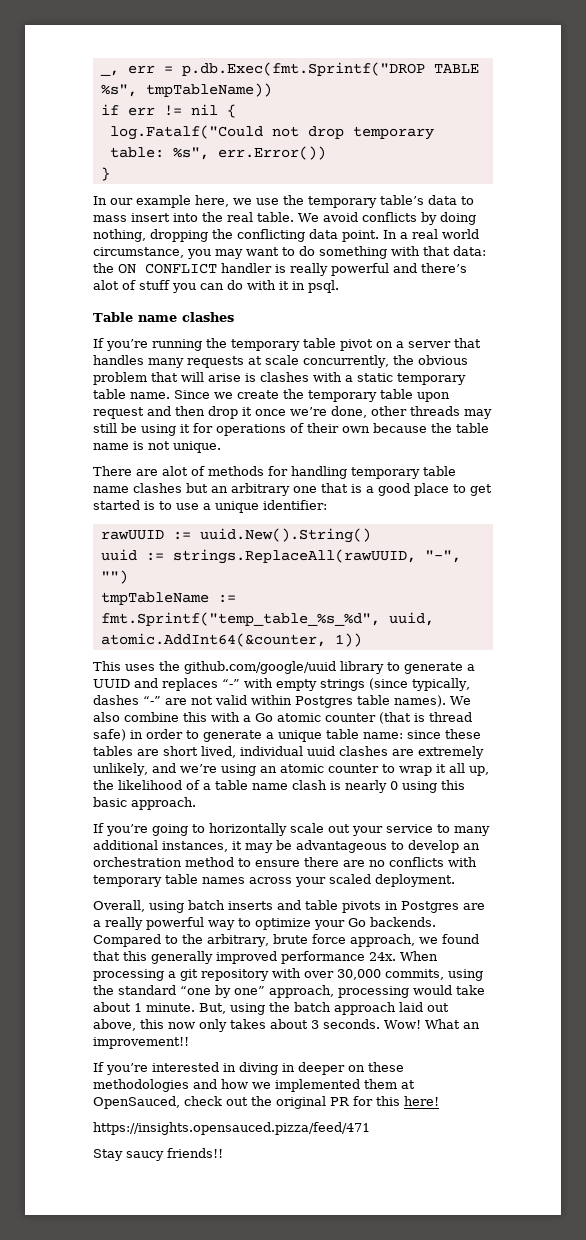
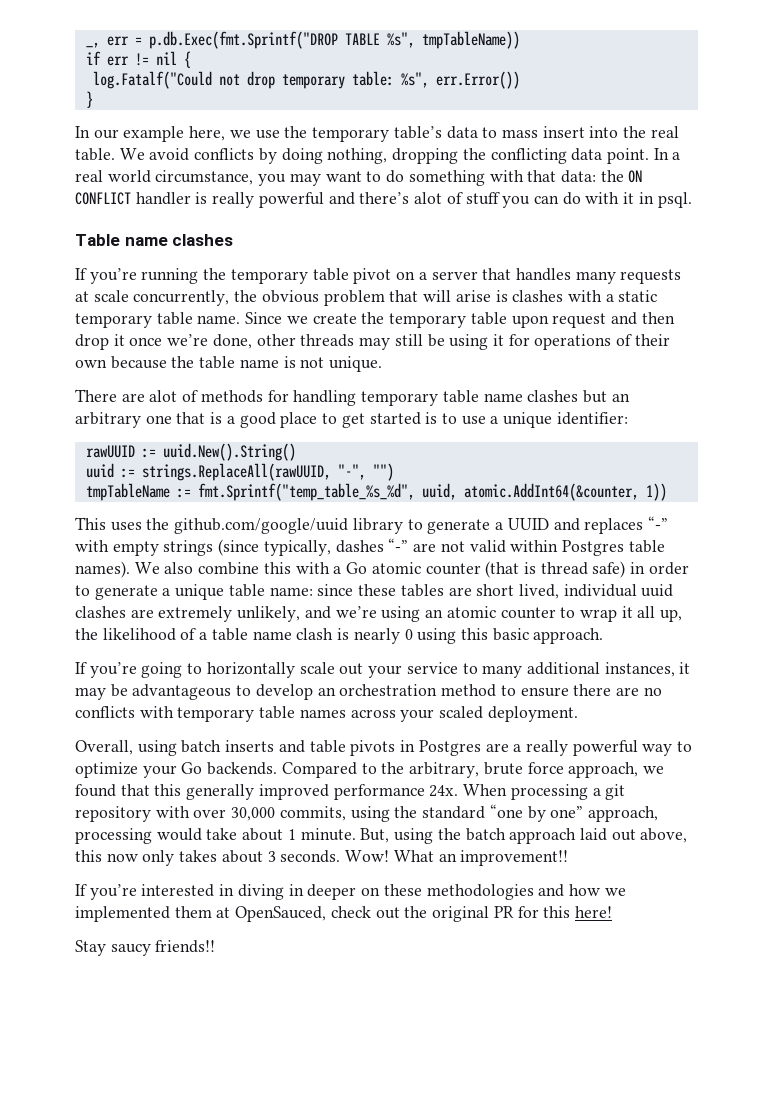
- https://insights.opensauced.pizza/feed/471

